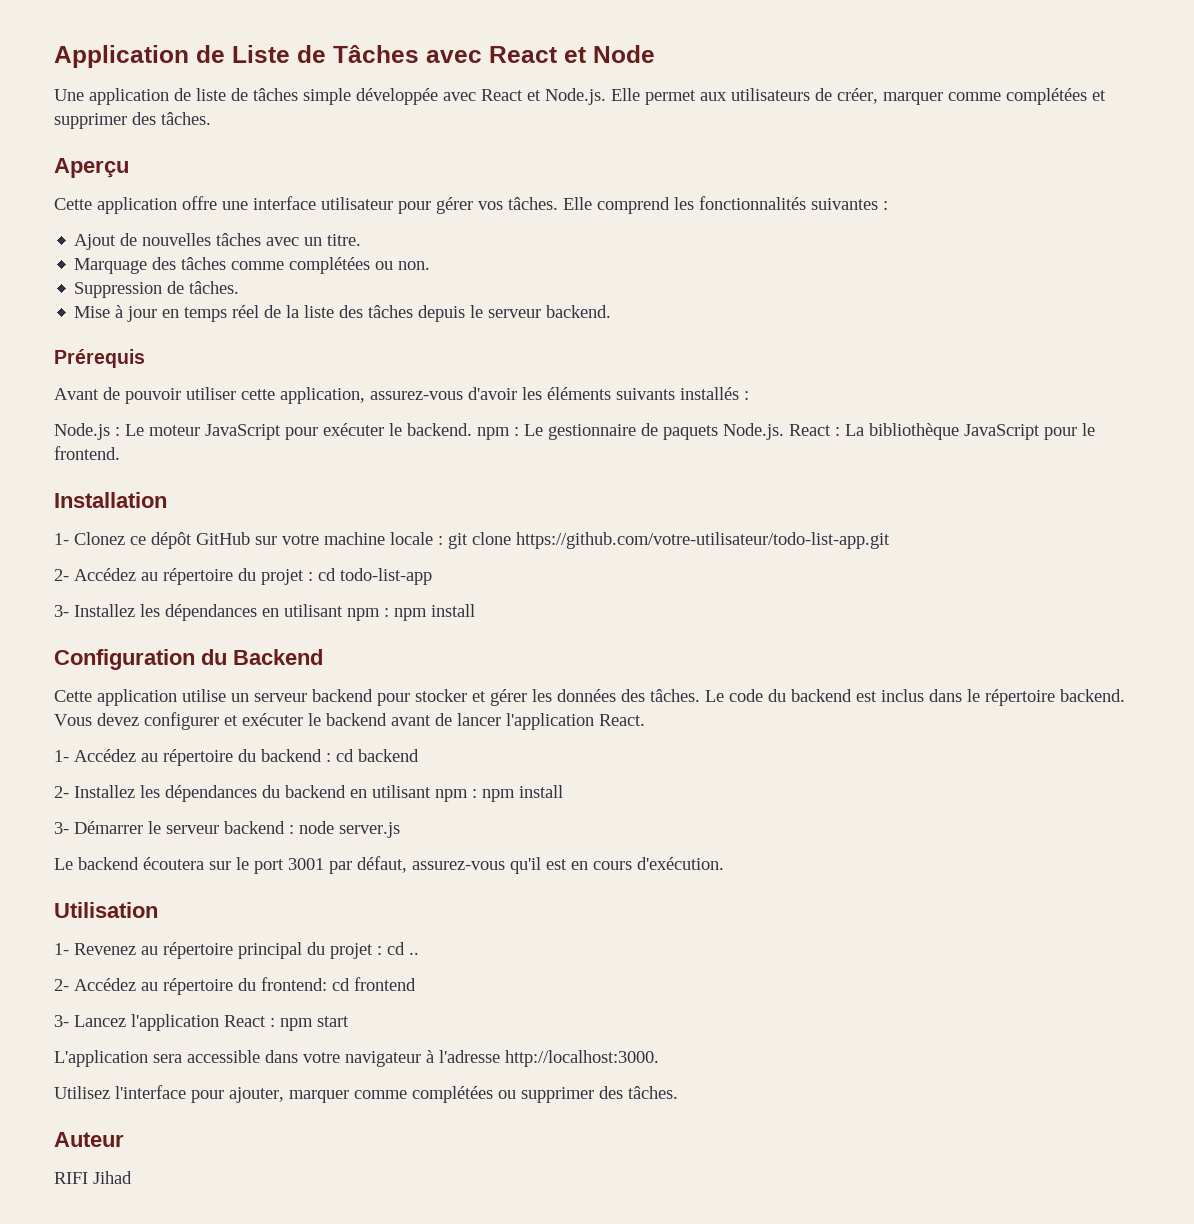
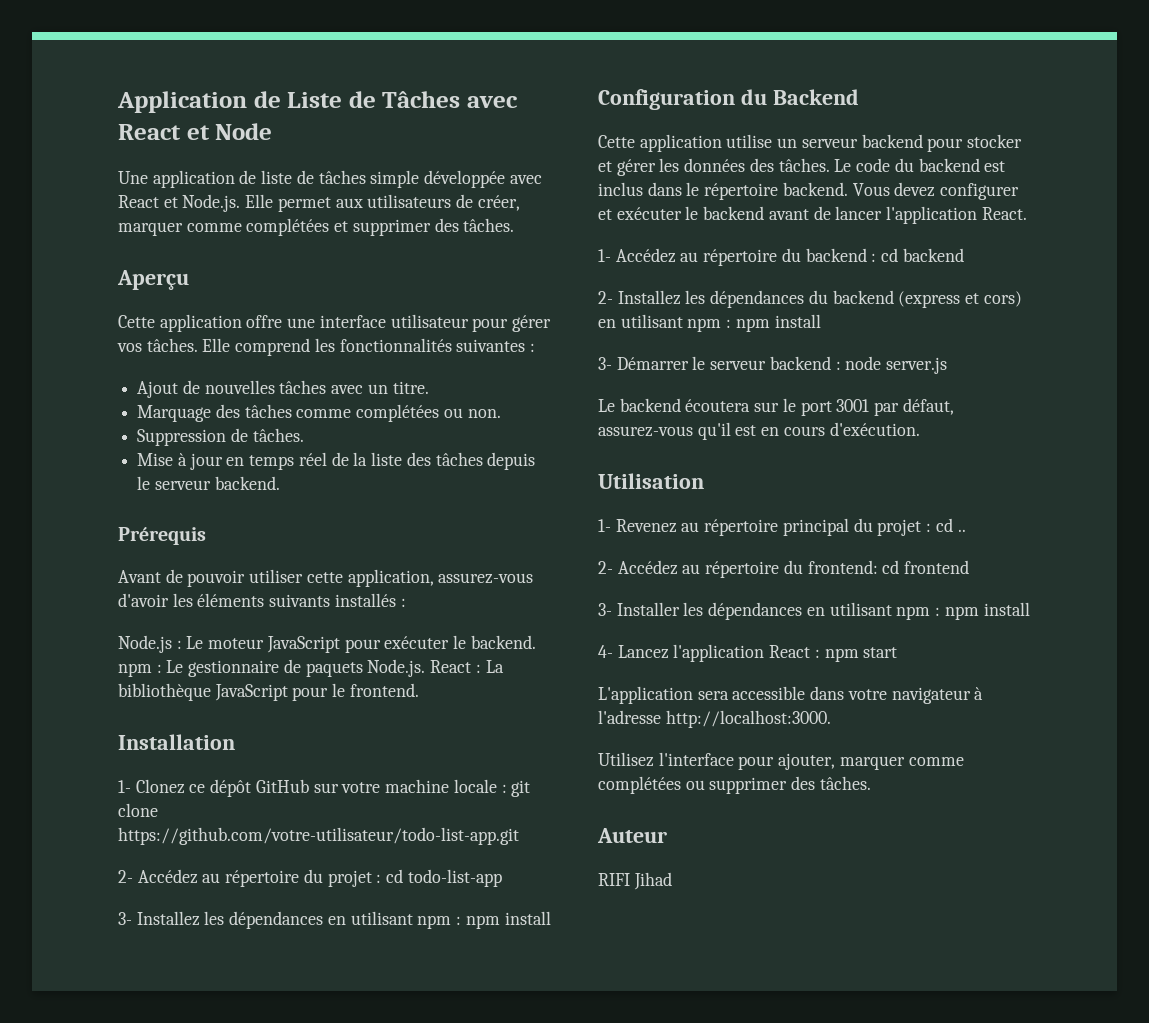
- 2- Installez les dépendances du backend en utilisant npm : npm install
+ 2- Installez les dépendances du backend (express et cors) en utilisant npm : npm install
- 3- Lancez l'application React : npm start
+ 3- Installer les dépendances en utilisant npm : npm install
+ 4- Lancez l'application React : npm start

